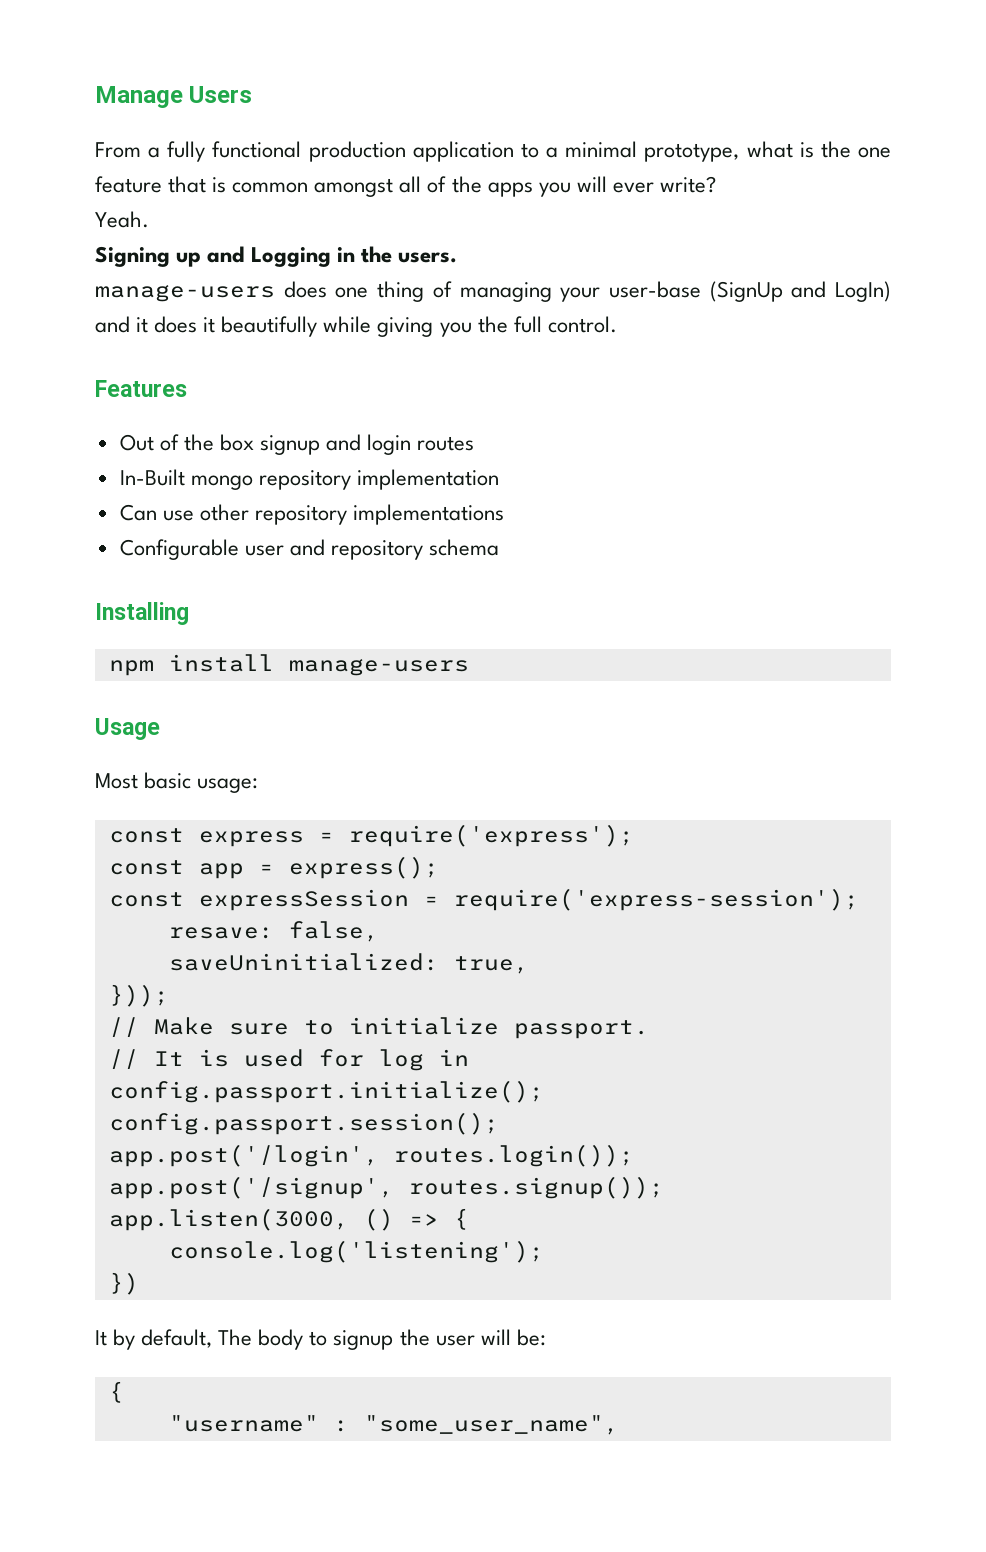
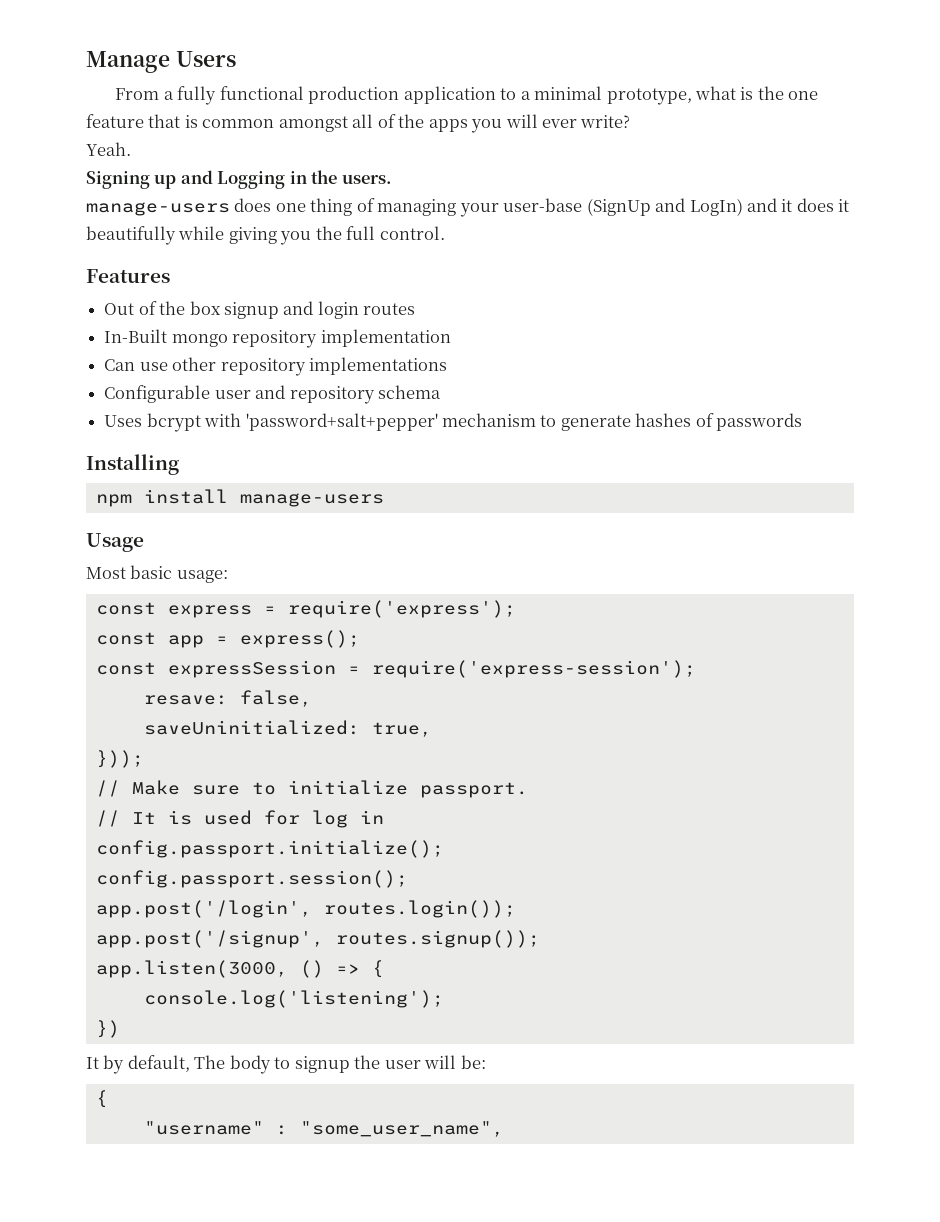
+ Uses bcrypt with 'password+salt+pepper' mechanism to generate hashes of passwords

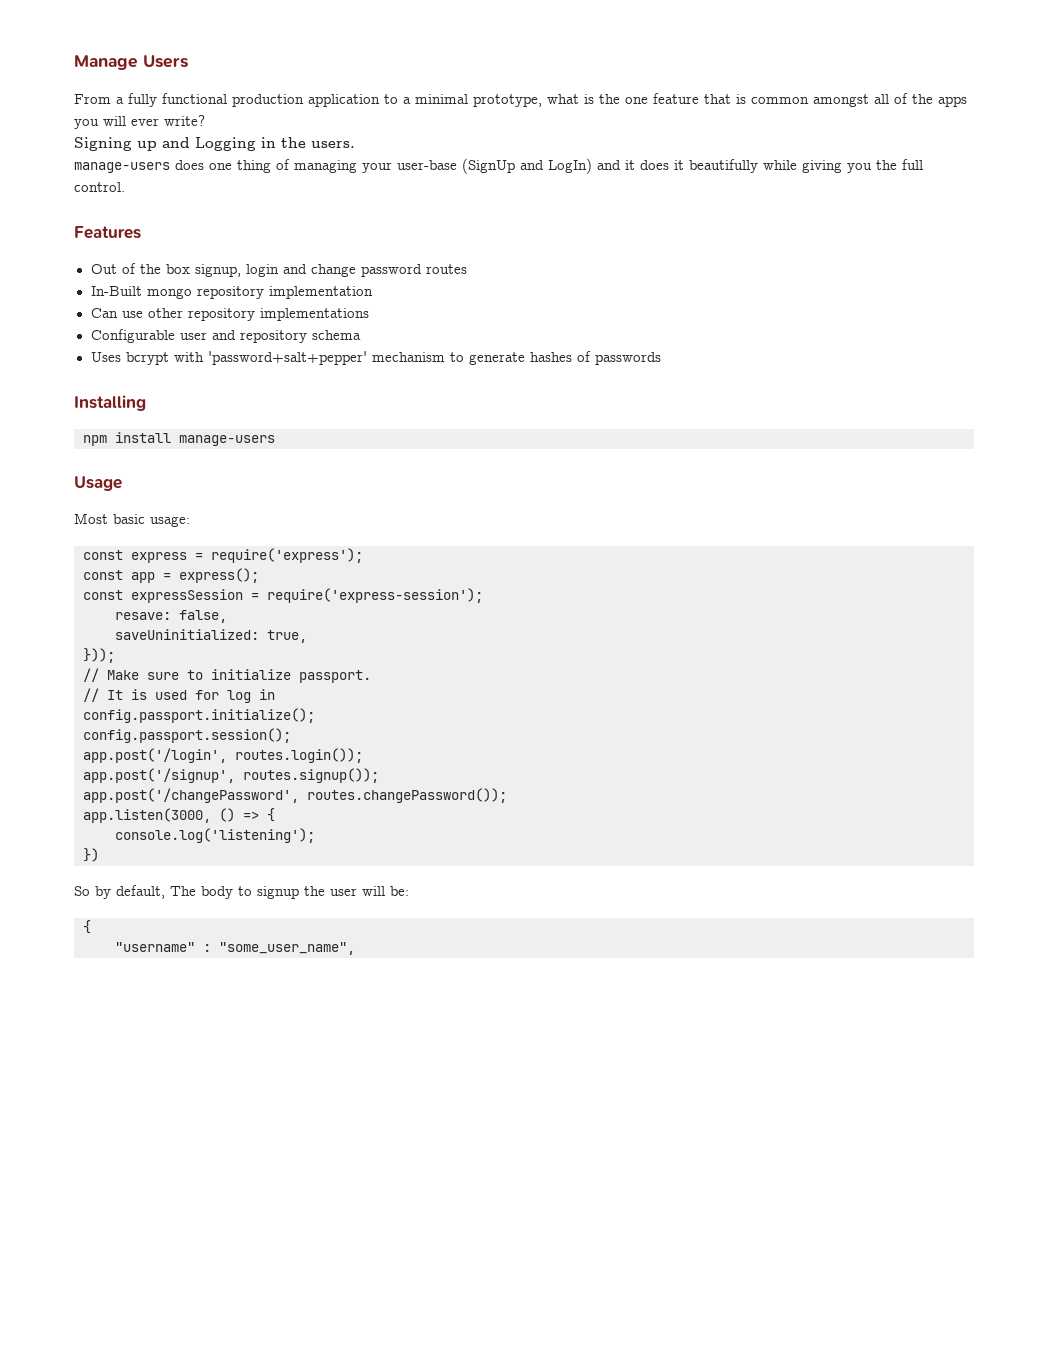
- Yeah.
- Out of the box signup and login routes
+ Out of the box signup, login and change password routes
+ app.post('/changePassword', routes.changePassword());
- It by default, The body to signup the user will be:
+ So by default, The body to signup the user will be:

